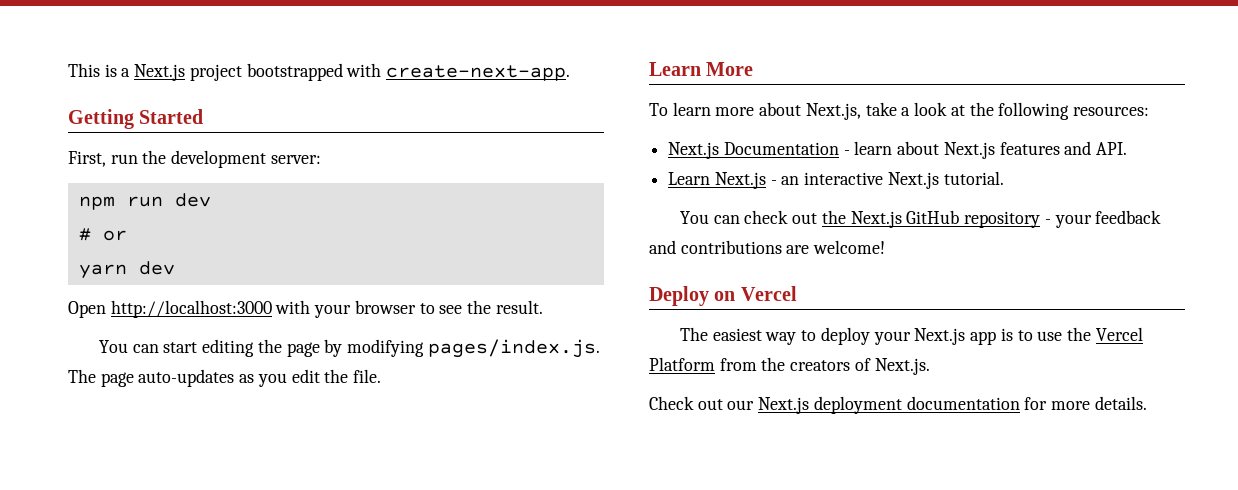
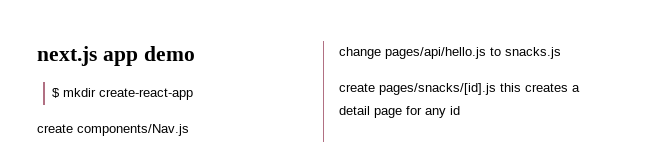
- This is a Next.js project bootstrapped with create-next-app.
- Getting Started
- First, run the development server:
- npm run dev
- # or
- yarn dev
- Open http://localhost:3000 with your browser to see the result.
- You can start editing the page by modifying pages/index.js. The page auto-updates as you edit the file.
- Learn More
- To learn more about Next.js, take a look at the following resources:
- Next.js Documentation - learn about Next.js features and API.
- Learn Next.js - an interactive Next.js tutorial.
- You can check out the Next.js GitHub repository - your feedback and contributions are welcome!
- Deploy on Vercel
- The easiest way to deploy your Next.js app is to use the Vercel Platform from the creators of Next.js.
- Check out our Next.js deployment documentation for more details.
+ next.js app demo
+ $ mkdir create-react-app
+ create components/Nav.js
+ change pages/api/hello.js to snacks.js
+ create pages/snacks/[id].js this creates a detail page for any id

